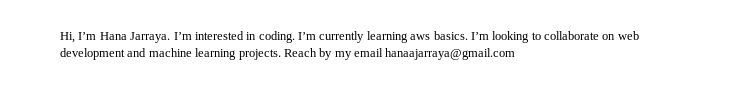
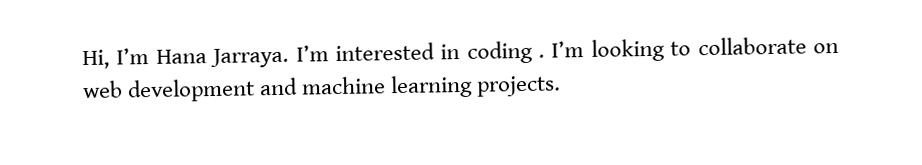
- I’m interested in coding. I’m currently learning aws basics.
+ I’m interested in coding .
- Reach by my email hanaajarraya@gmail.com

